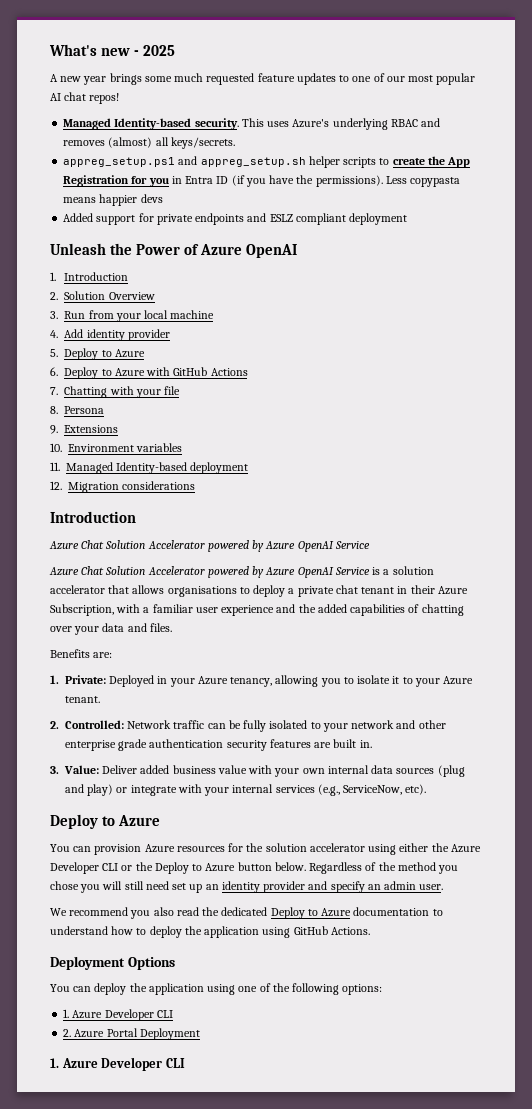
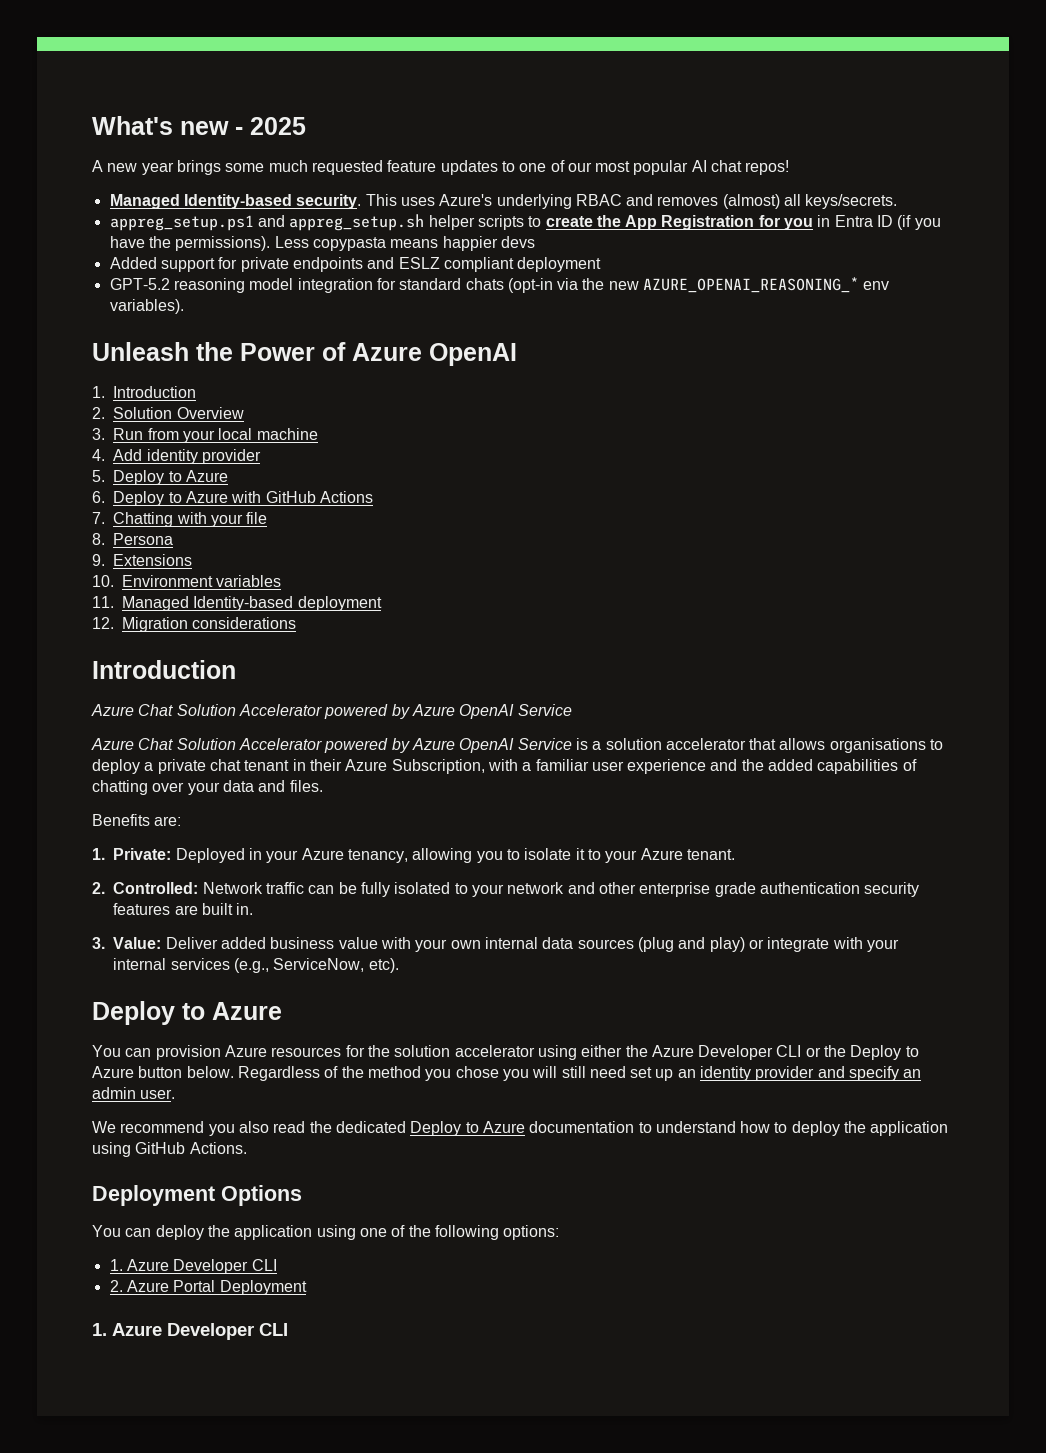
+ GPT-5.2 reasoning model integration for standard chats (opt-in via the new AZURE_OPENAI_REASONING_* env variables).

